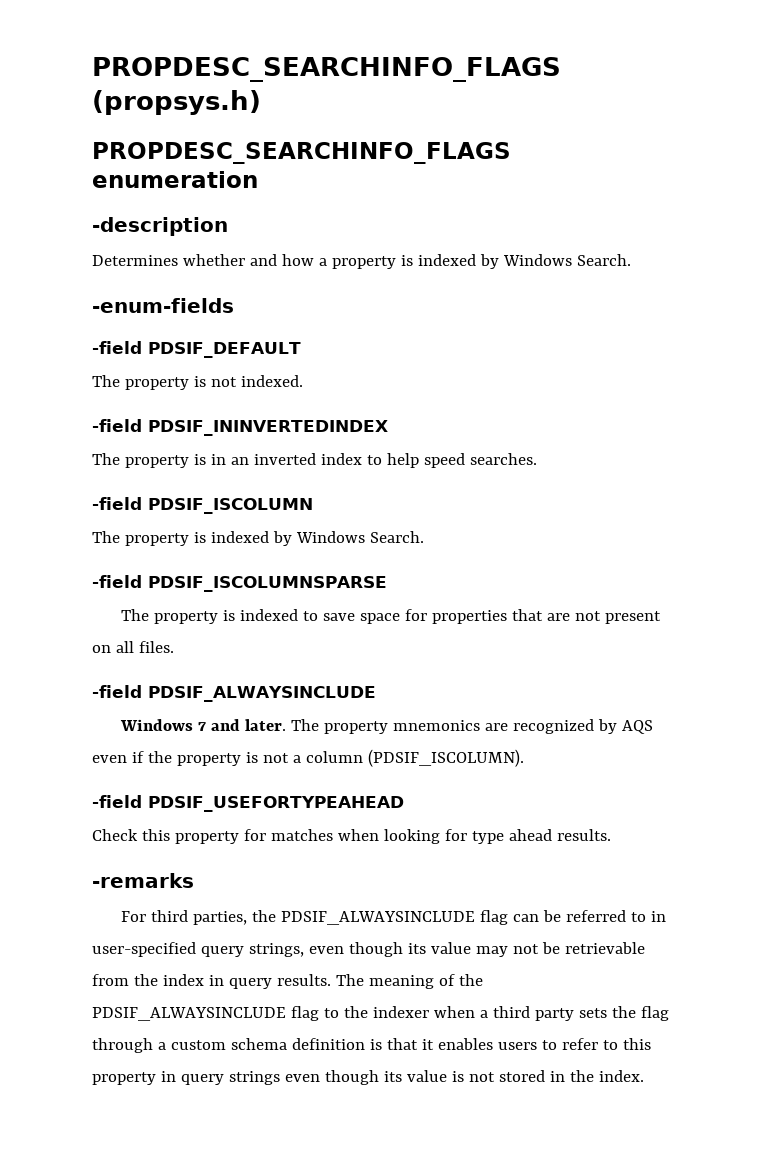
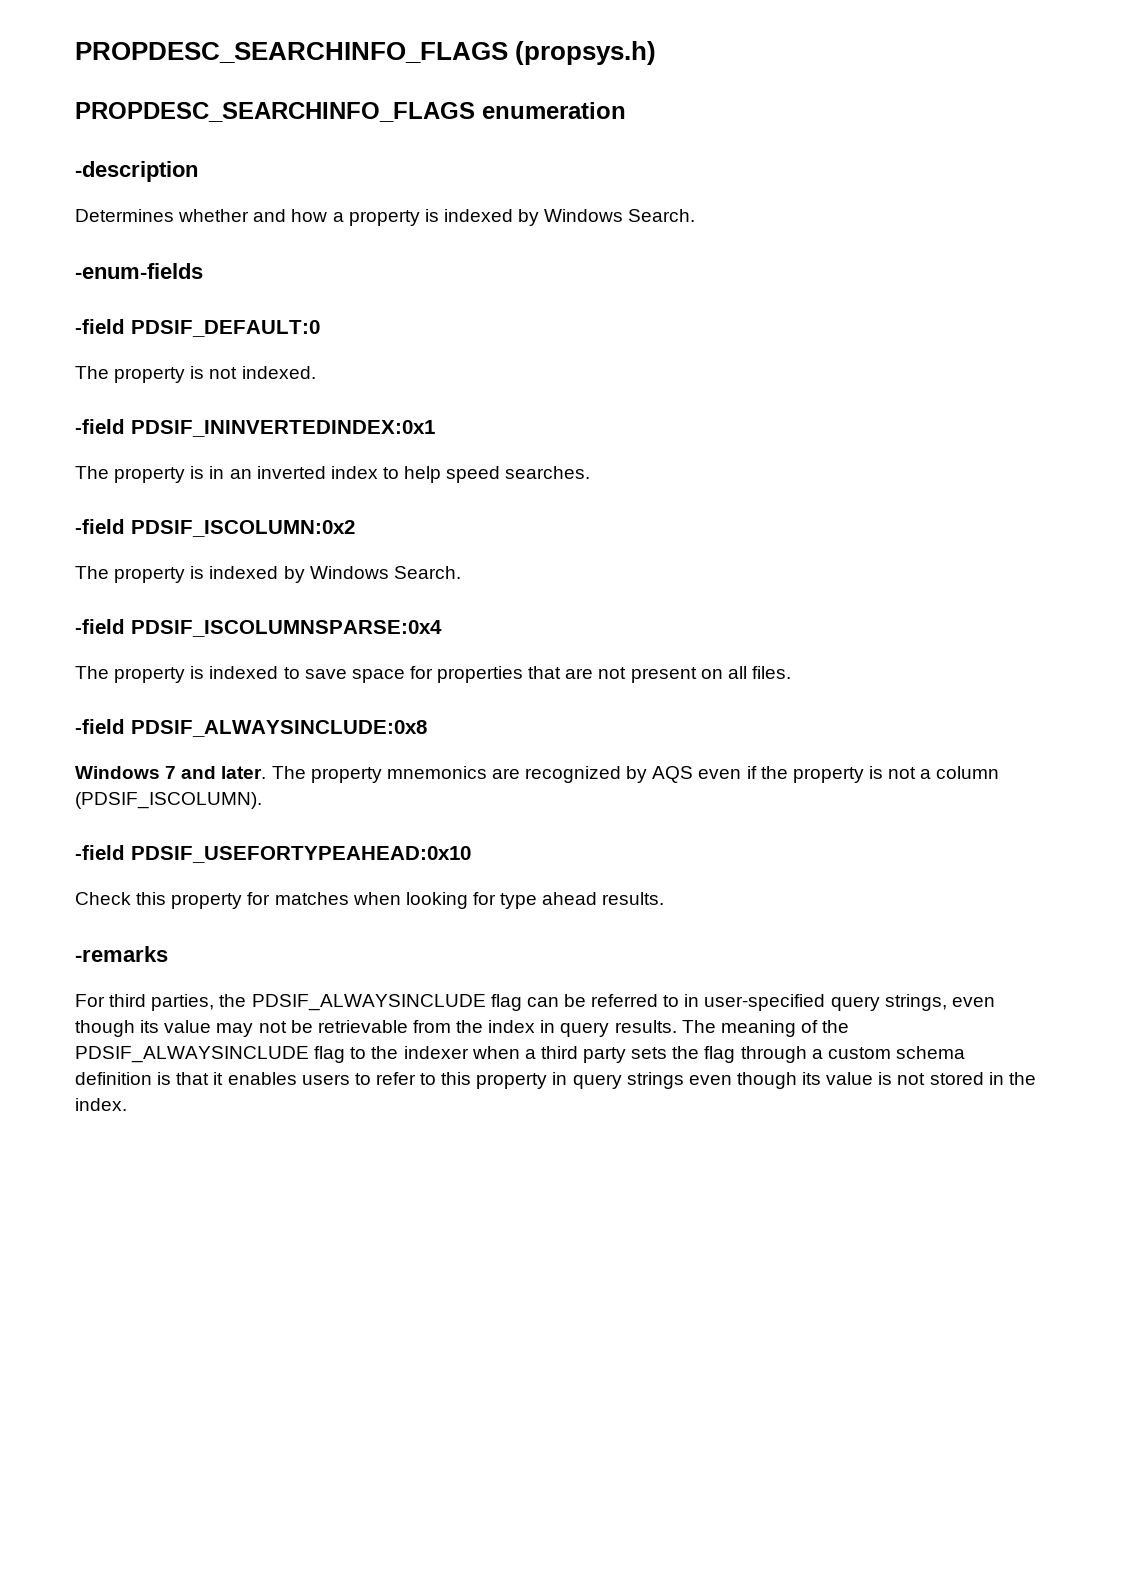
- -field PDSIF_DEFAULT
+ -field PDSIF_DEFAULT:0
- -field PDSIF_ININVERTEDINDEX
+ -field PDSIF_ININVERTEDINDEX:0x1
- -field PDSIF_ISCOLUMN
+ -field PDSIF_ISCOLUMN:0x2
- -field PDSIF_ISCOLUMNSPARSE
+ -field PDSIF_ISCOLUMNSPARSE:0x4
- -field PDSIF_ALWAYSINCLUDE
+ -field PDSIF_ALWAYSINCLUDE:0x8
- -field PDSIF_USEFORTYPEAHEAD
+ -field PDSIF_USEFORTYPEAHEAD:0x10

